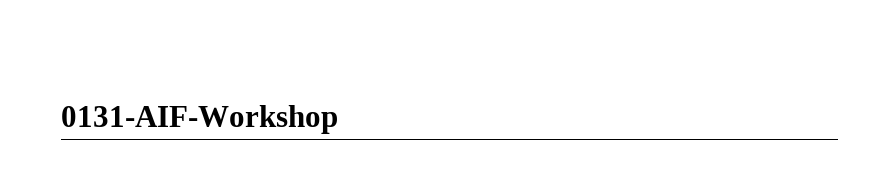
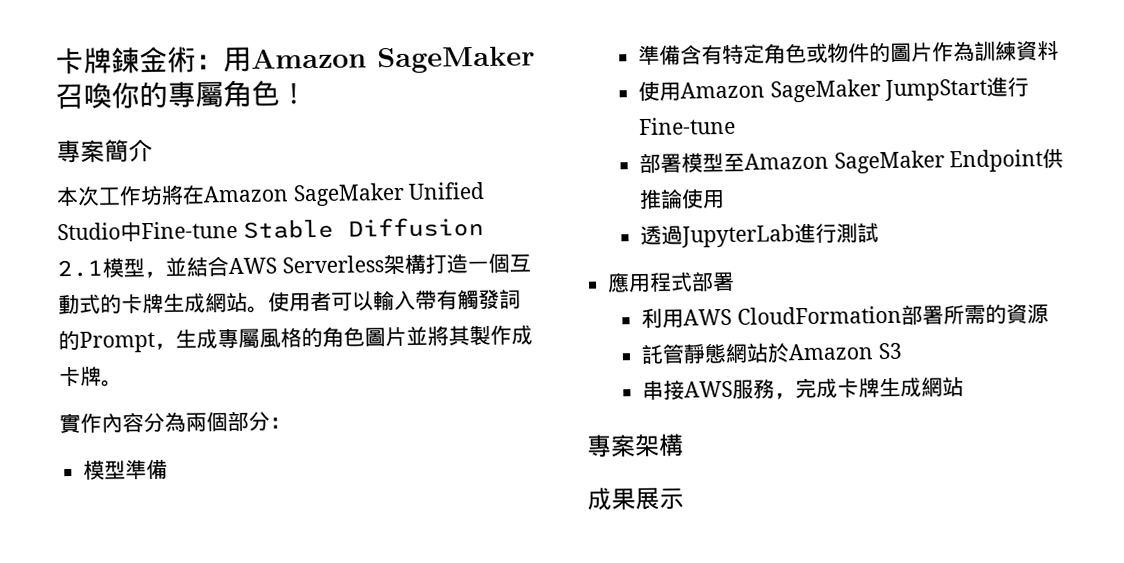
- 0131-AIF-Workshop
+ 卡牌鍊金術：用Amazon SageMaker召喚你的專屬角色！
+ 專案簡介
+ 本次工作坊將在Amazon SageMaker Unified Studio中Fine-tune Stable Diffusion 2.1模型，並結合AWS Serverless架構打造一個互動式的卡牌生成網站。使用者可以輸入帶有觸發詞的Prompt，生成專屬風格的角色圖片並將其製作成卡牌。
+ 實作內容分為兩個部分：
+ 模型準備
+ 準備含有特定角色或物件的圖片作為訓練資料
+ 使用Amazon SageMaker JumpStart進行Fine-tune
+ 部署模型至Amazon SageMaker Endpoint供推論使用
+ 透過JupyterLab進行測試
+ 應用程式部署
+ 利用AWS CloudFormation部署所需的資源
+ 託管靜態網站於Amazon S3
+ 串接AWS服務，完成卡牌生成網站
+ 專案架構
+ 成果展示

